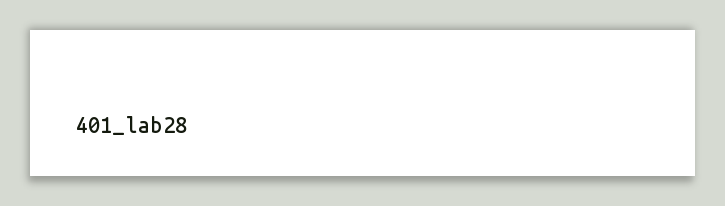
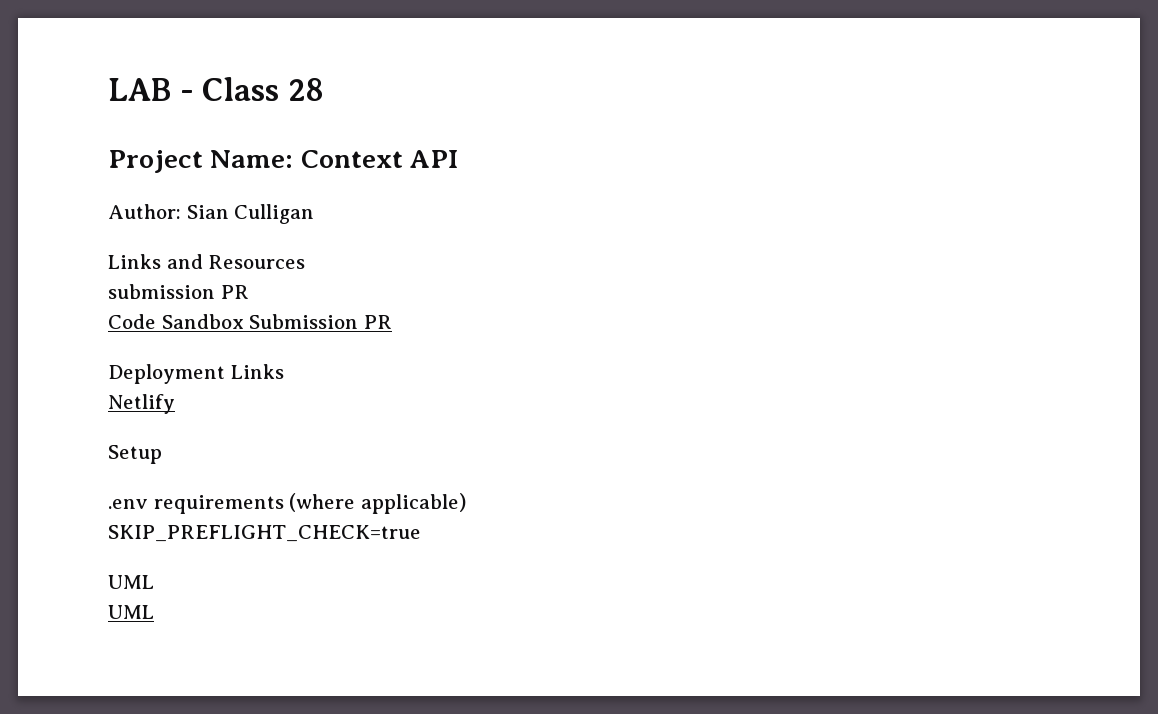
- 401_lab28
+ LAB - Class 28
+ Project Name: Context API
+ Author: Sian Culligan
+ Links and Resources
+ submission PR
+ Code Sandbox Submission PR
+ Deployment Links
+ Netlify
+ Setup
+ .env requirements (where applicable)
+ SKIP_PREFLIGHT_CHECK=true
+ UML
+ UML

